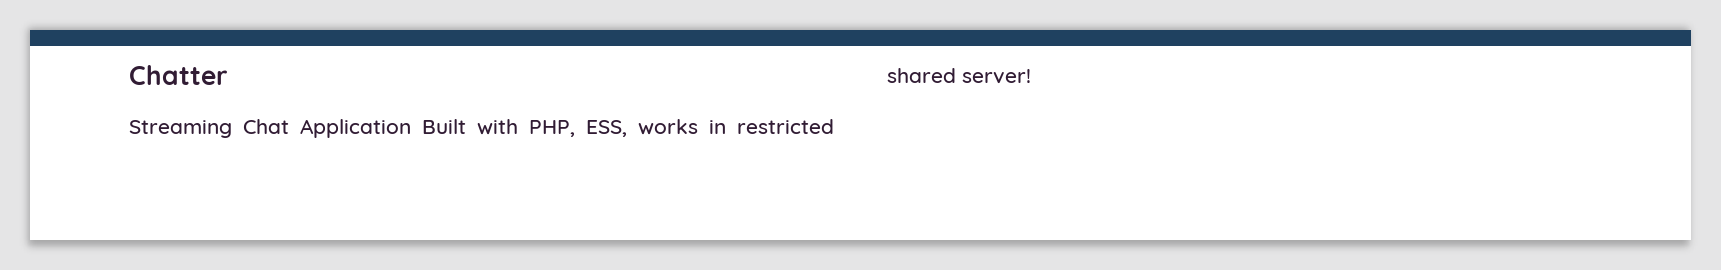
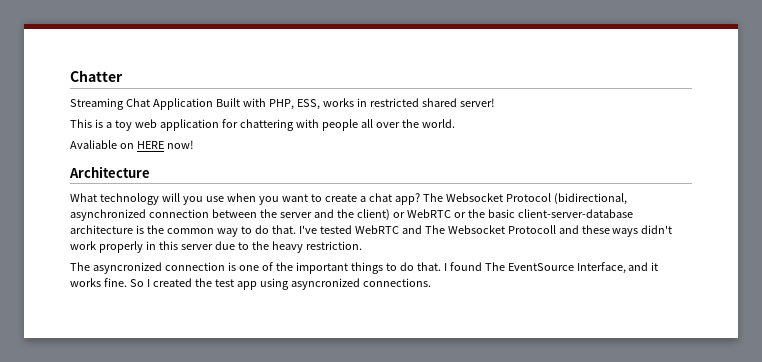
+ This is a toy web application for chattering with people all over the world.
+ Avaliable on HERE now!
+ Architecture
+ What technology will you use when you want to create a chat app? The Websocket Protocol (bidirectional, asynchronized connection between the server and the client) or WebRTC or the basic client-server-database architecture is the common way to do that. I've tested WebRTC and The Websocket Protocoll and these ways didn't work properly in this server due to the heavy restriction.
+ The asyncronized connection is one of the important things to do that. I found The EventSource Interface, and it works fine. So I created the test app using asyncronized connections.

